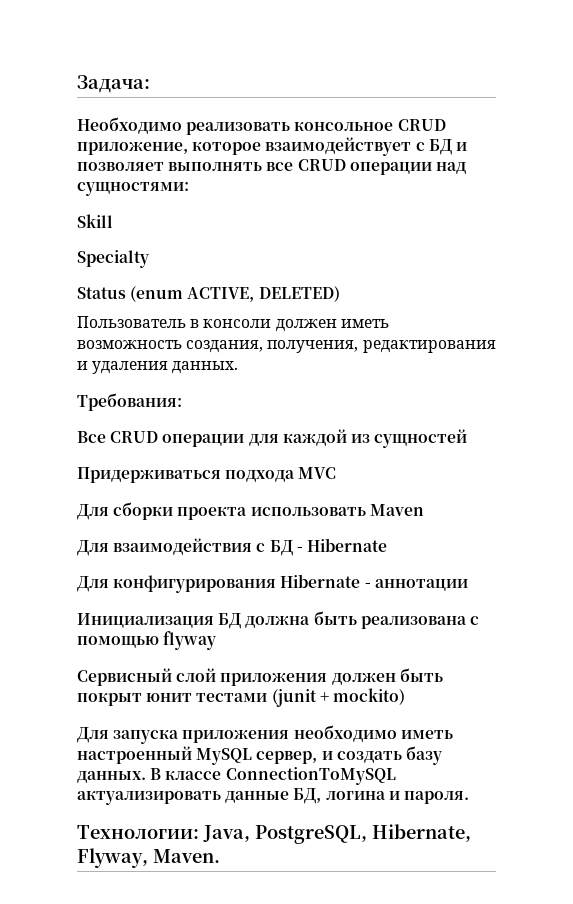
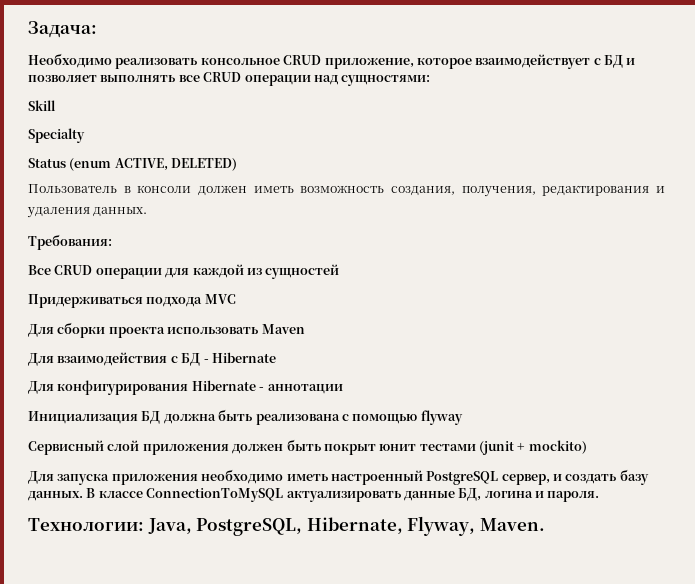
- Для запуска приложения необходимо иметь настроенный MySQL сервер, и создать базу данных.
+ Для запуска приложения необходимо иметь настроенный PostgreSQL сервер, и создать базу данных.

